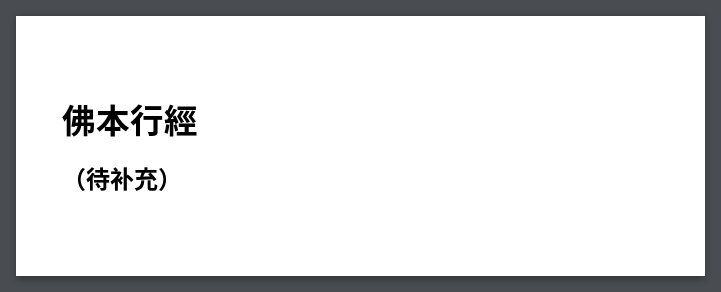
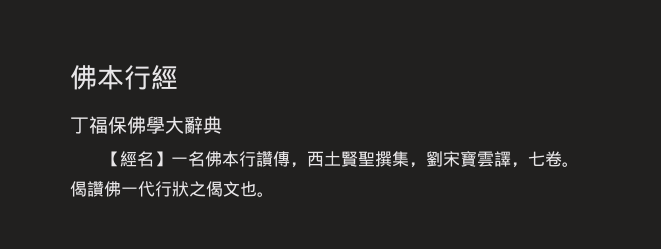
- （待补充）
+ 丁福保佛學大辭典
+ 【經名】一名佛本行讚傳，西土賢聖撰集，劉宋寶雲譯，七卷。偈讚佛一代行狀之偈文也。

